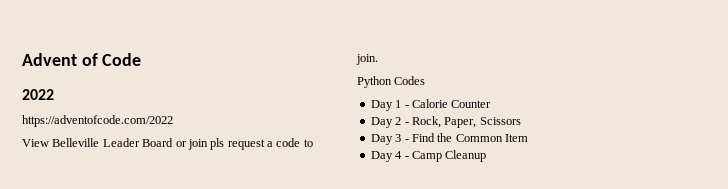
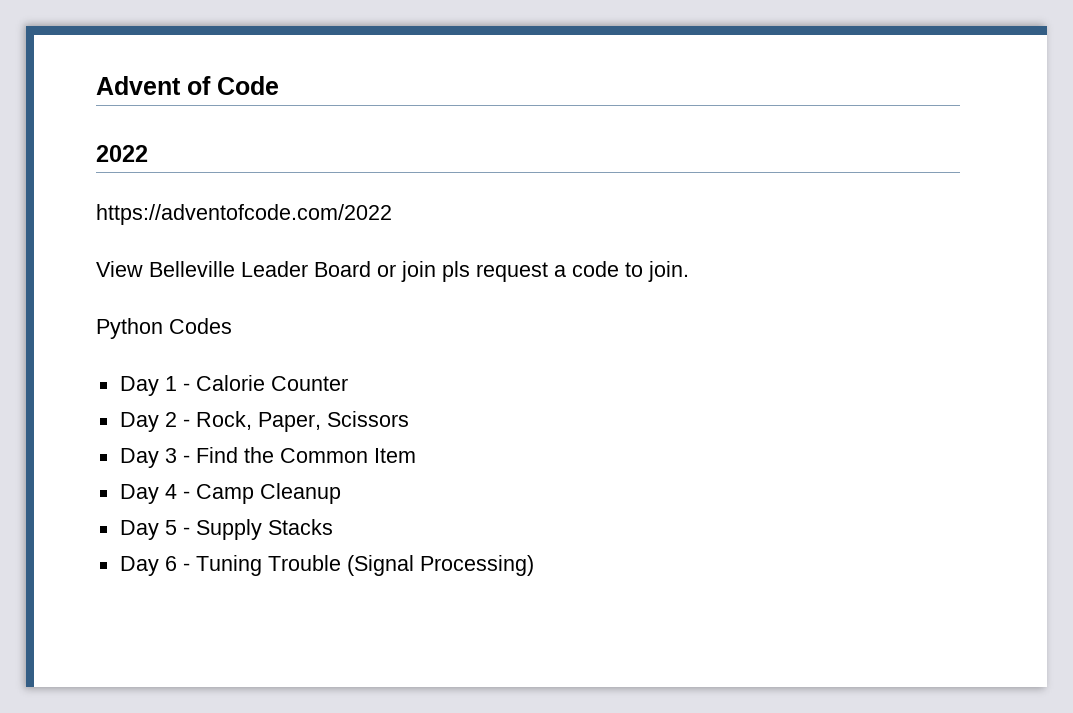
+ Day 5 - Supply Stacks
+ Day 6 - Tuning Trouble (Signal Processing)

